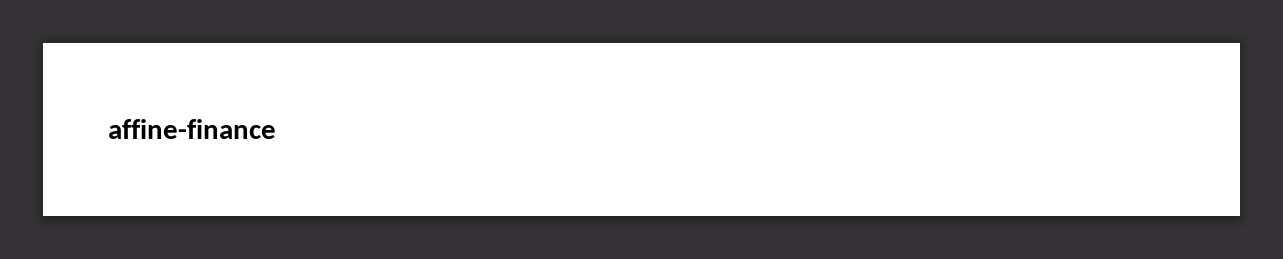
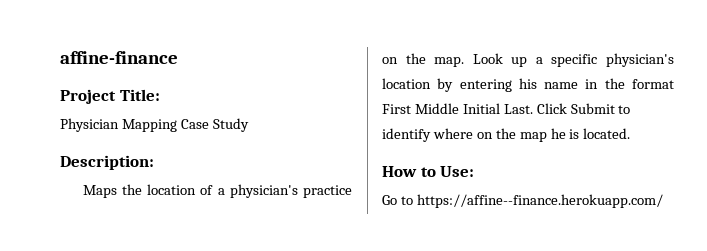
+ Project Title:
+ Physician Mapping Case Study
+ Description:
+ Maps the location of a physician's practice on the map. Look up a specific physician's location by entering his name in the format First Middle Initial Last. Click Submit to identify where on the map he is located.
+ How to Use:
+ Go to https://affine--finance.herokuapp.com/

